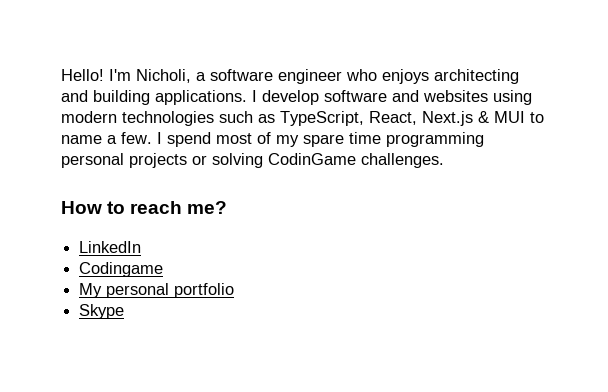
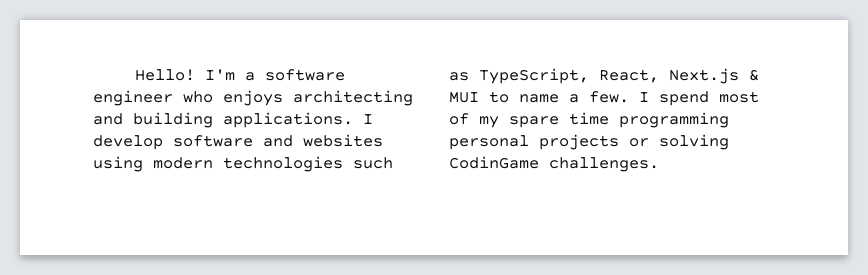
- I'm Nicholi, a software engineer who enjoys architecting and building applications.
+ I'm a software engineer who enjoys architecting and building applications.
- How to reach me?
- LinkedIn
- Codingame
- My personal portfolio
- Skype

